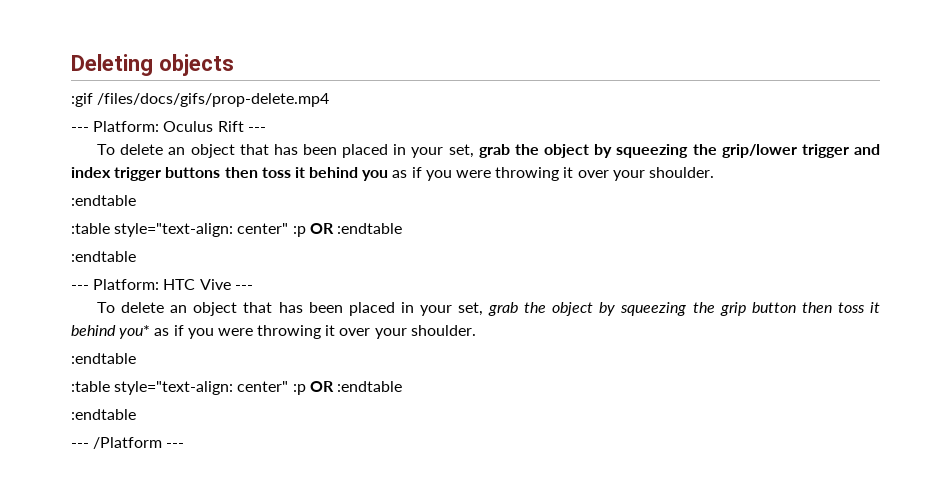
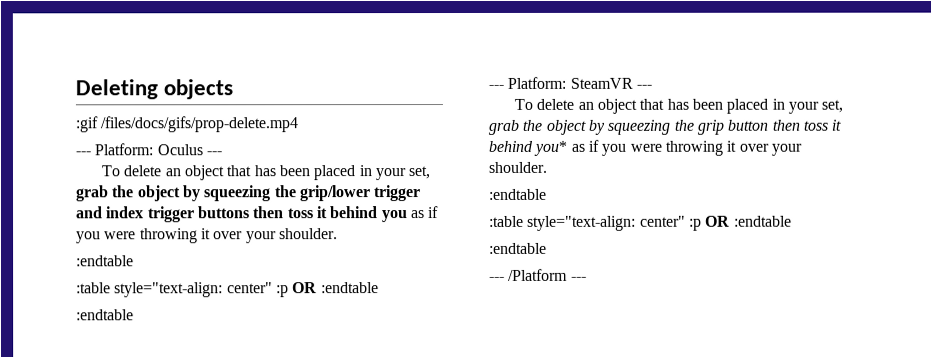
- --- Platform: Oculus Rift ---
+ --- Platform: Oculus ---
- --- Platform: HTC Vive ---
+ --- Platform: SteamVR ---

